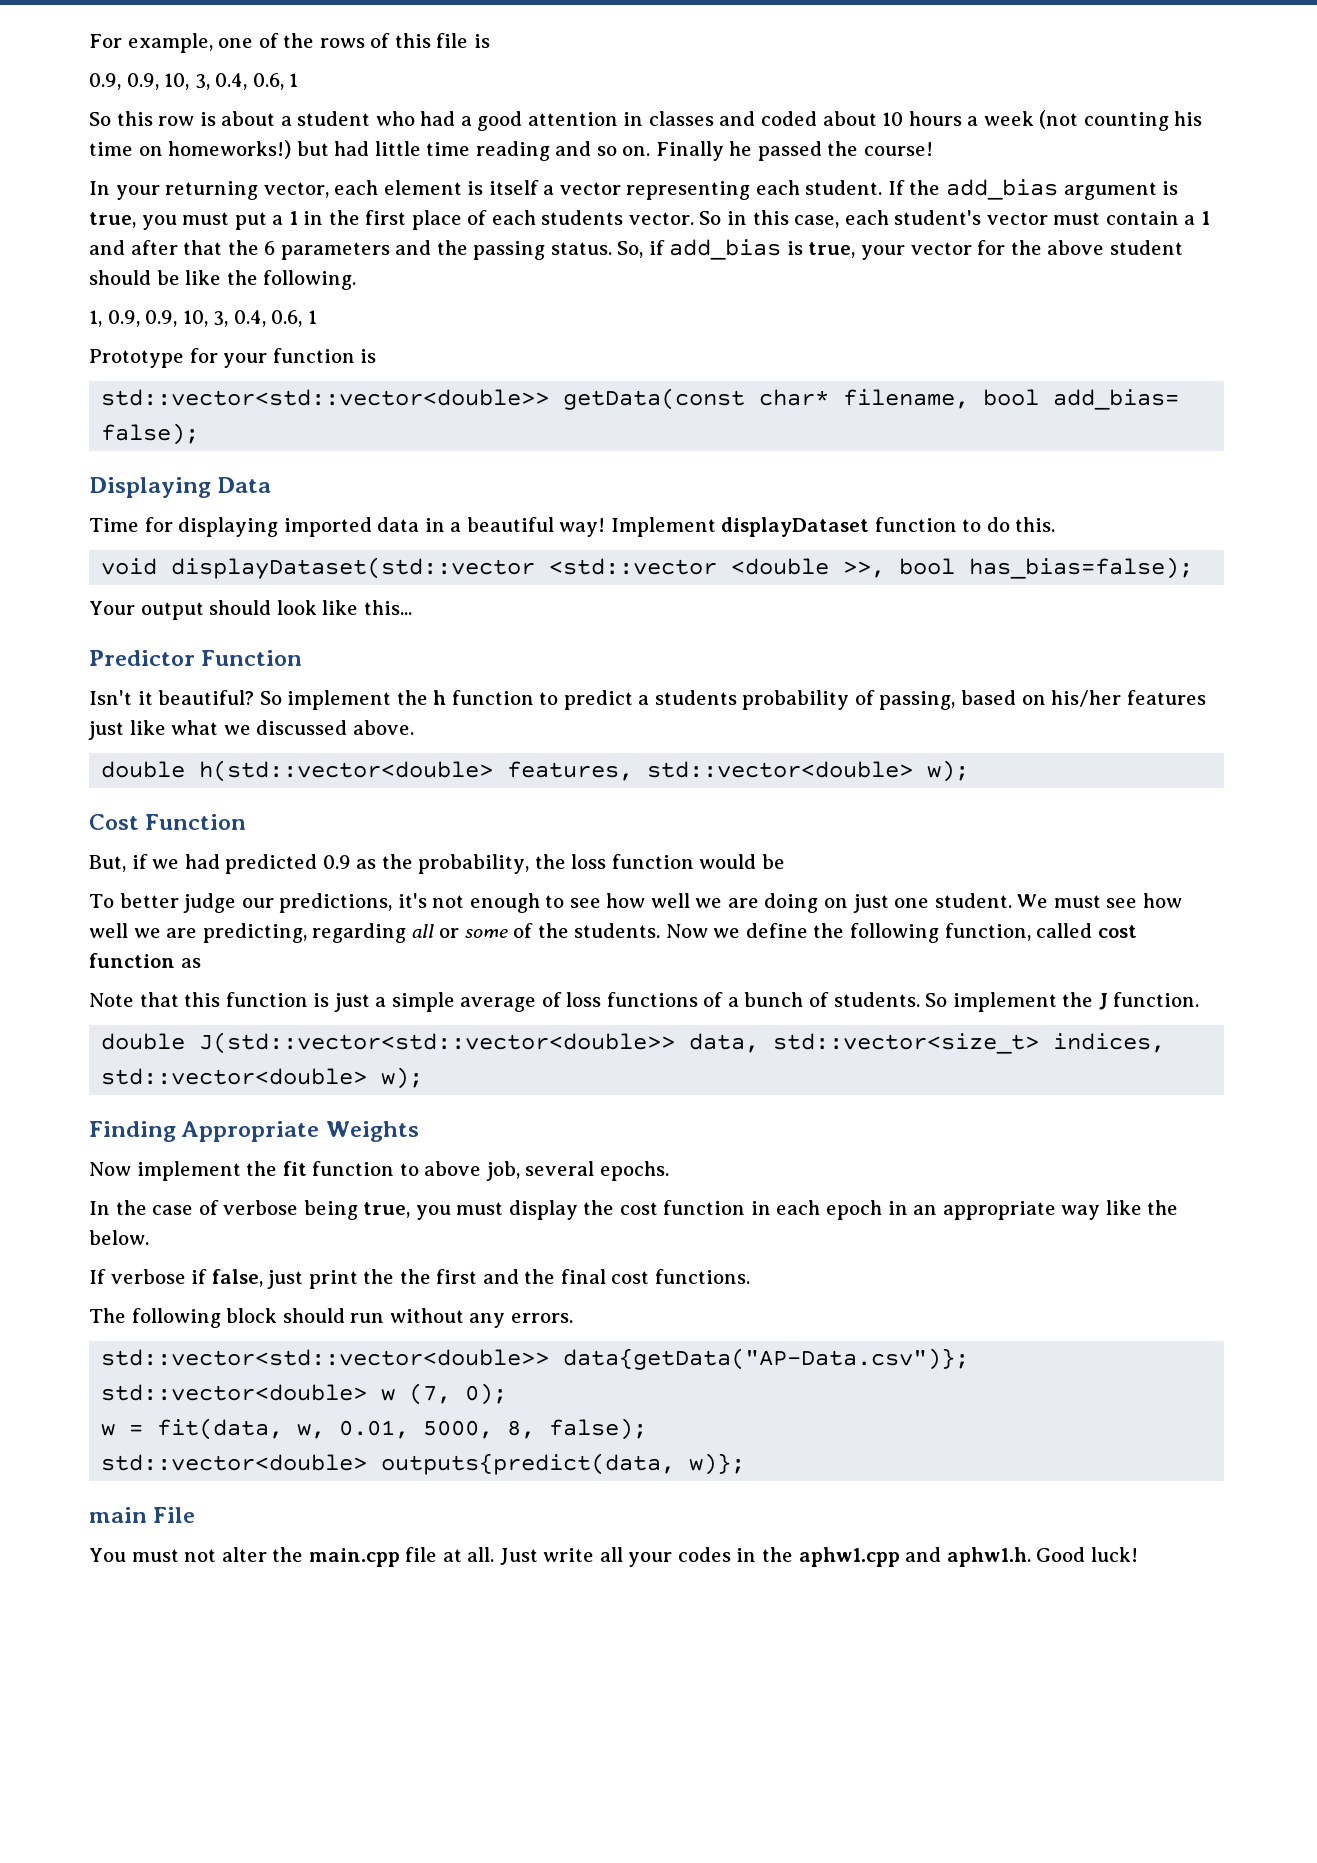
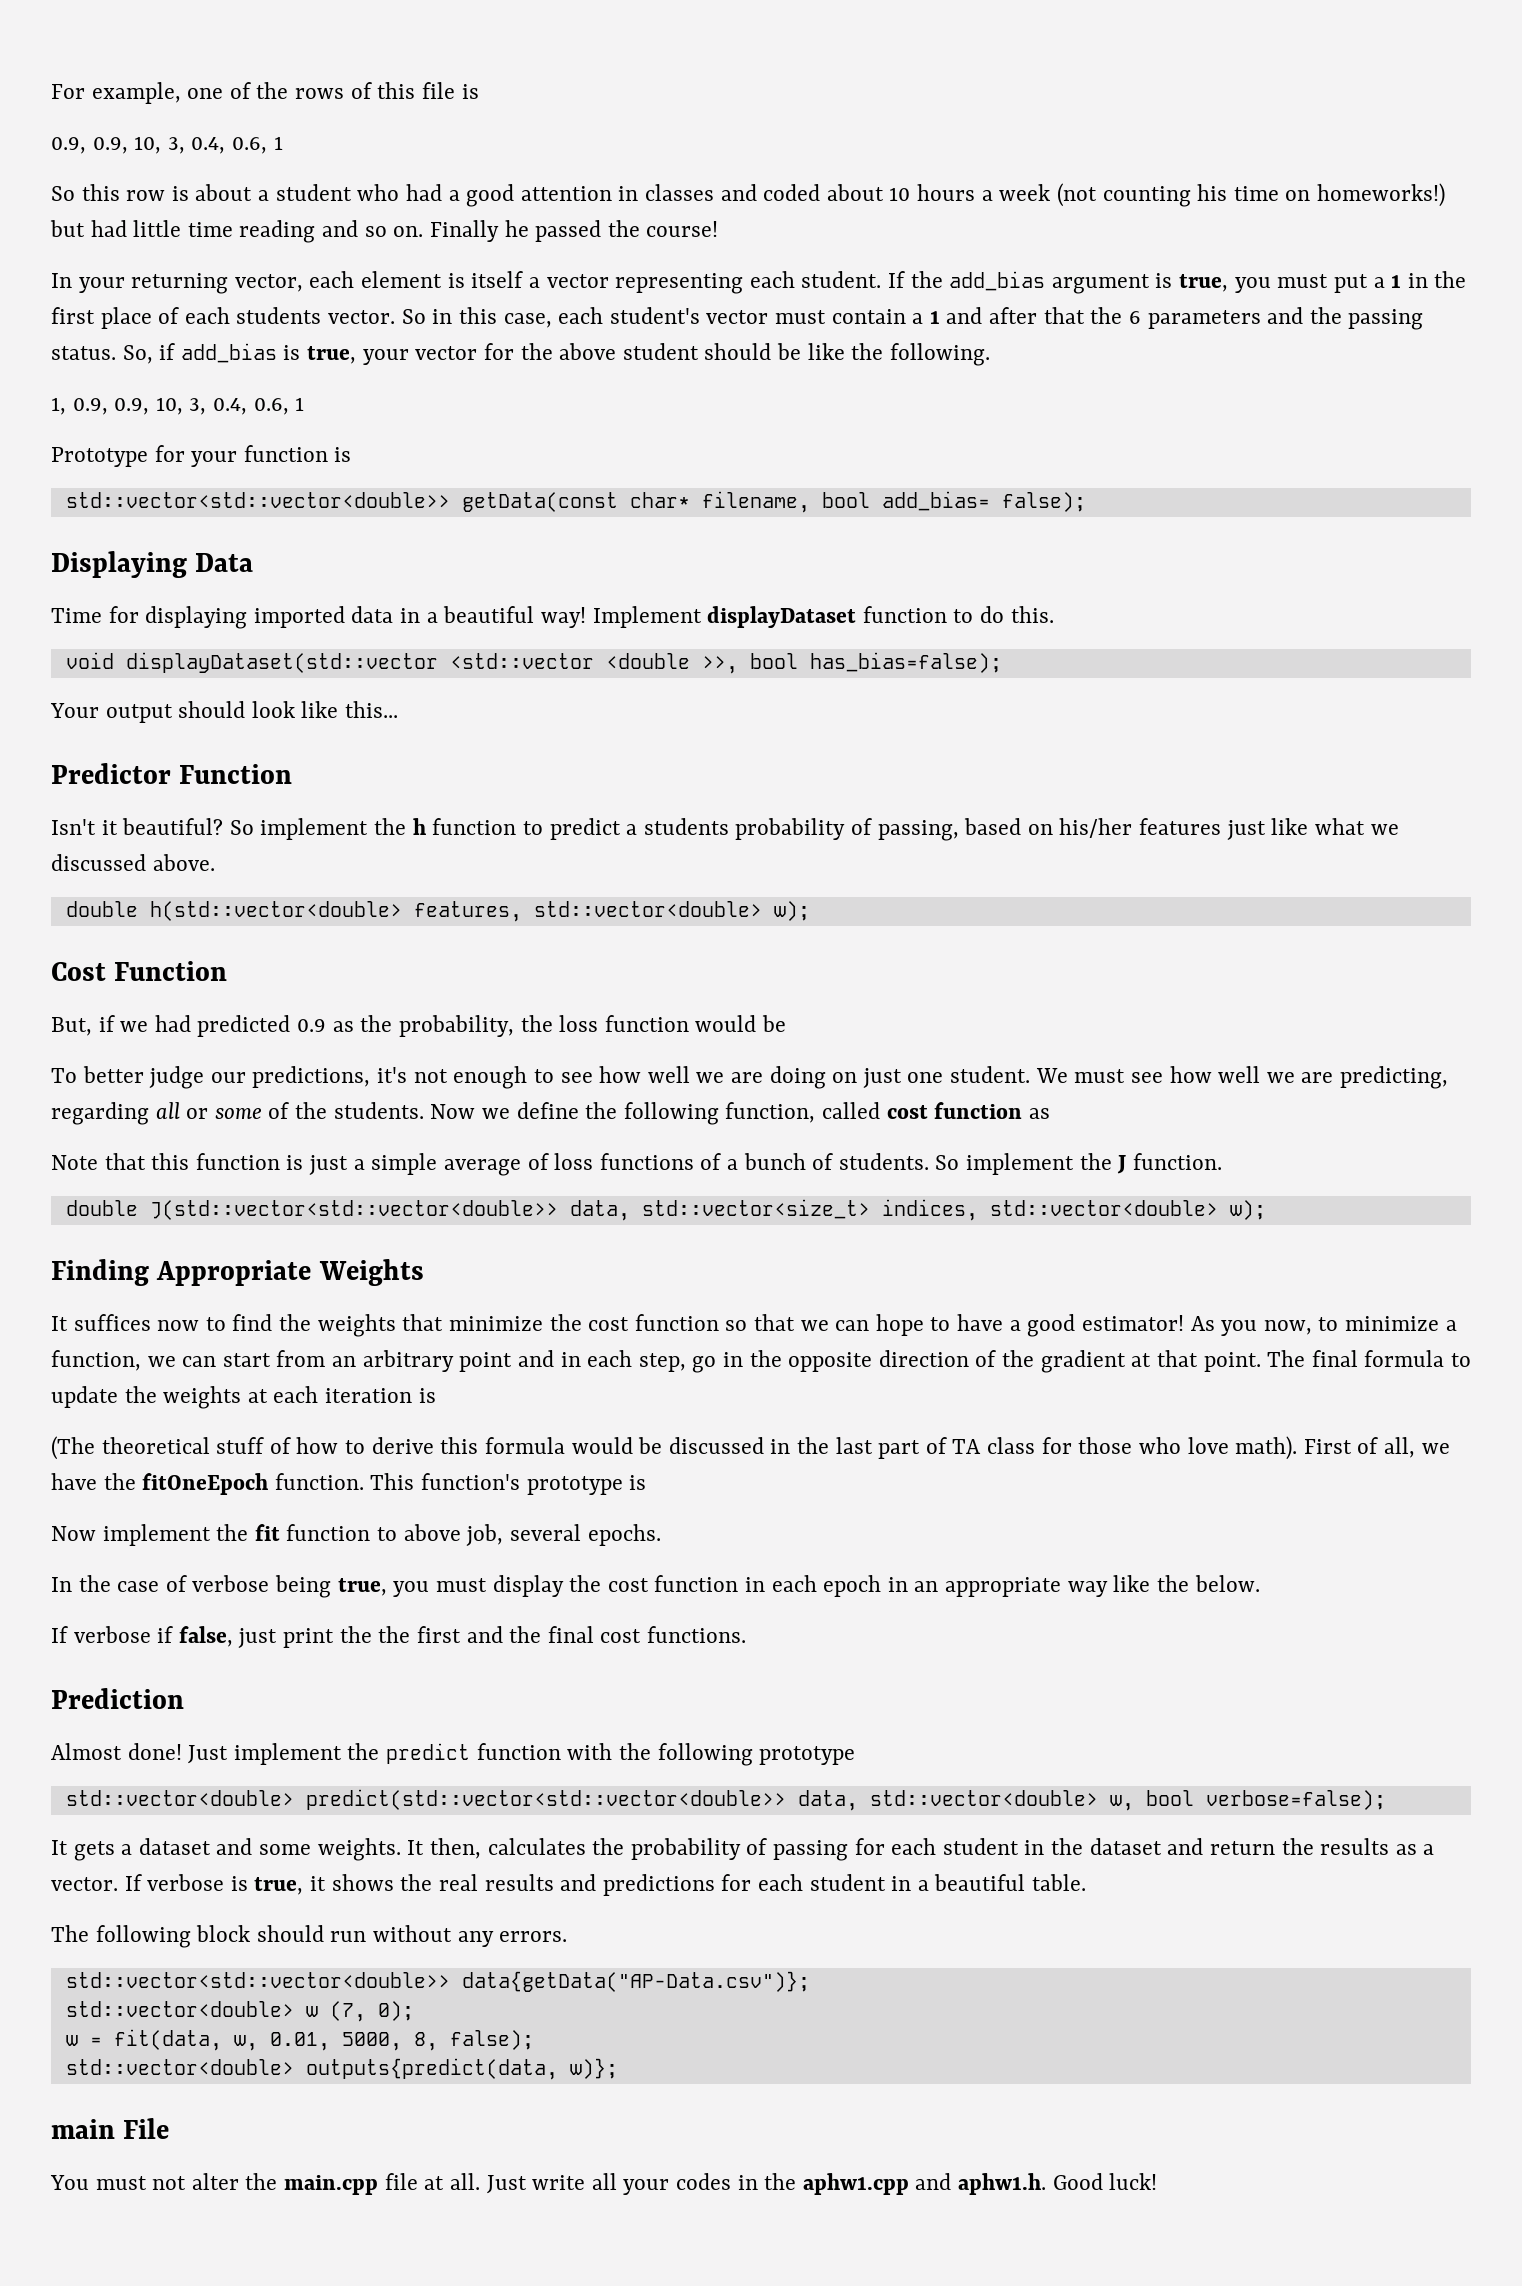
+ It suffices now to find the weights that minimize the cost function so that we can hope to have a good estimator! As you now, to minimize a function, we can start from an arbitrary point and in each step, go in the opposite direction of the gradient at that point. The final formula to update the weights at each iteration is
+ (The theoretical stuff of how to derive this formula would be discussed in the last part of TA class for those who love math). First of all, we have the fitOneEpoch function. This function's prototype is
+ Prediction
+ Almost done! Just implement the predict function with the following prototype
+ std::vector<double> predict(std::vector<std::vector<double>> data, std::vector<double> w, bool verbose=false);
+ It gets a dataset and some weights. It then, calculates the probability of passing for each student in the dataset and return the results as a vector. If verbose is true, it shows the real results and predictions for each student in a beautiful table.

